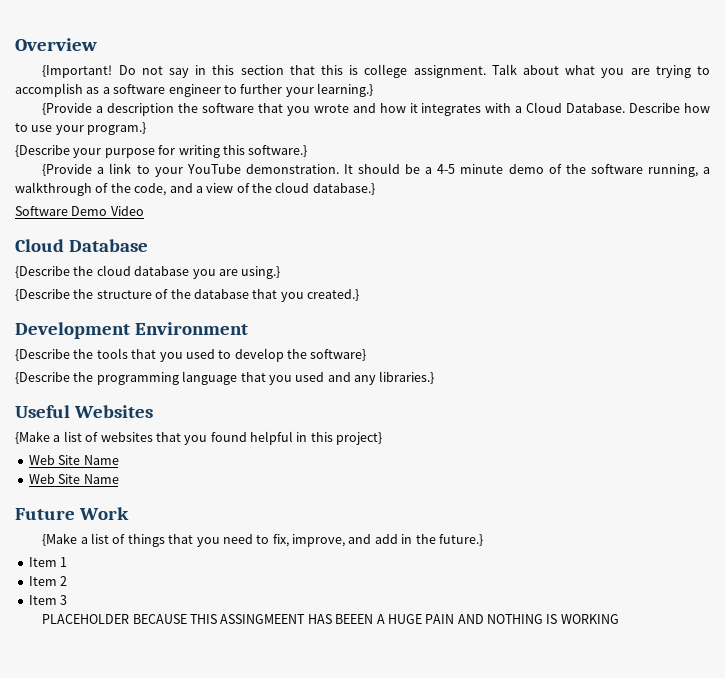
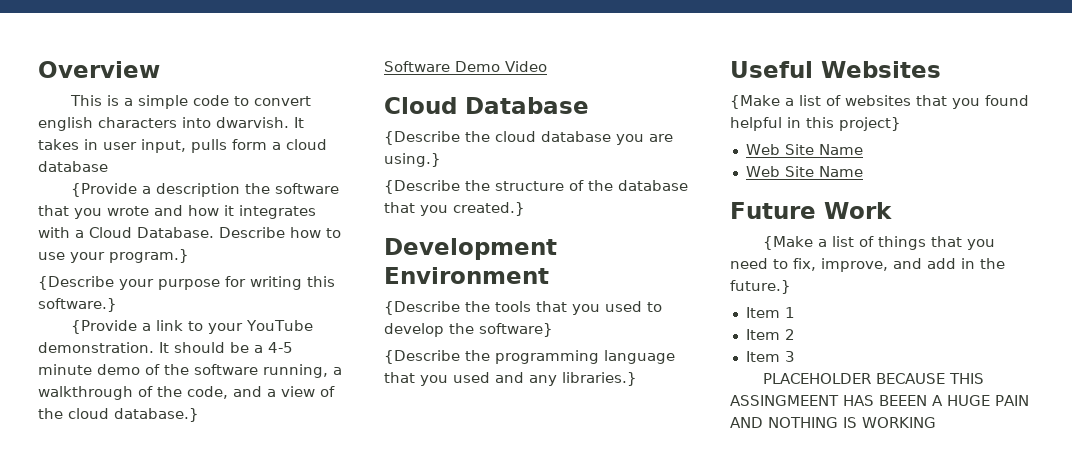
- {Important! Do not say in this section that this is college assignment. Talk about what you are trying to accomplish as a software engineer to further your learning.}
+ This is a simple code to convert english characters into dwarvish. It takes in user input, pulls form a cloud database

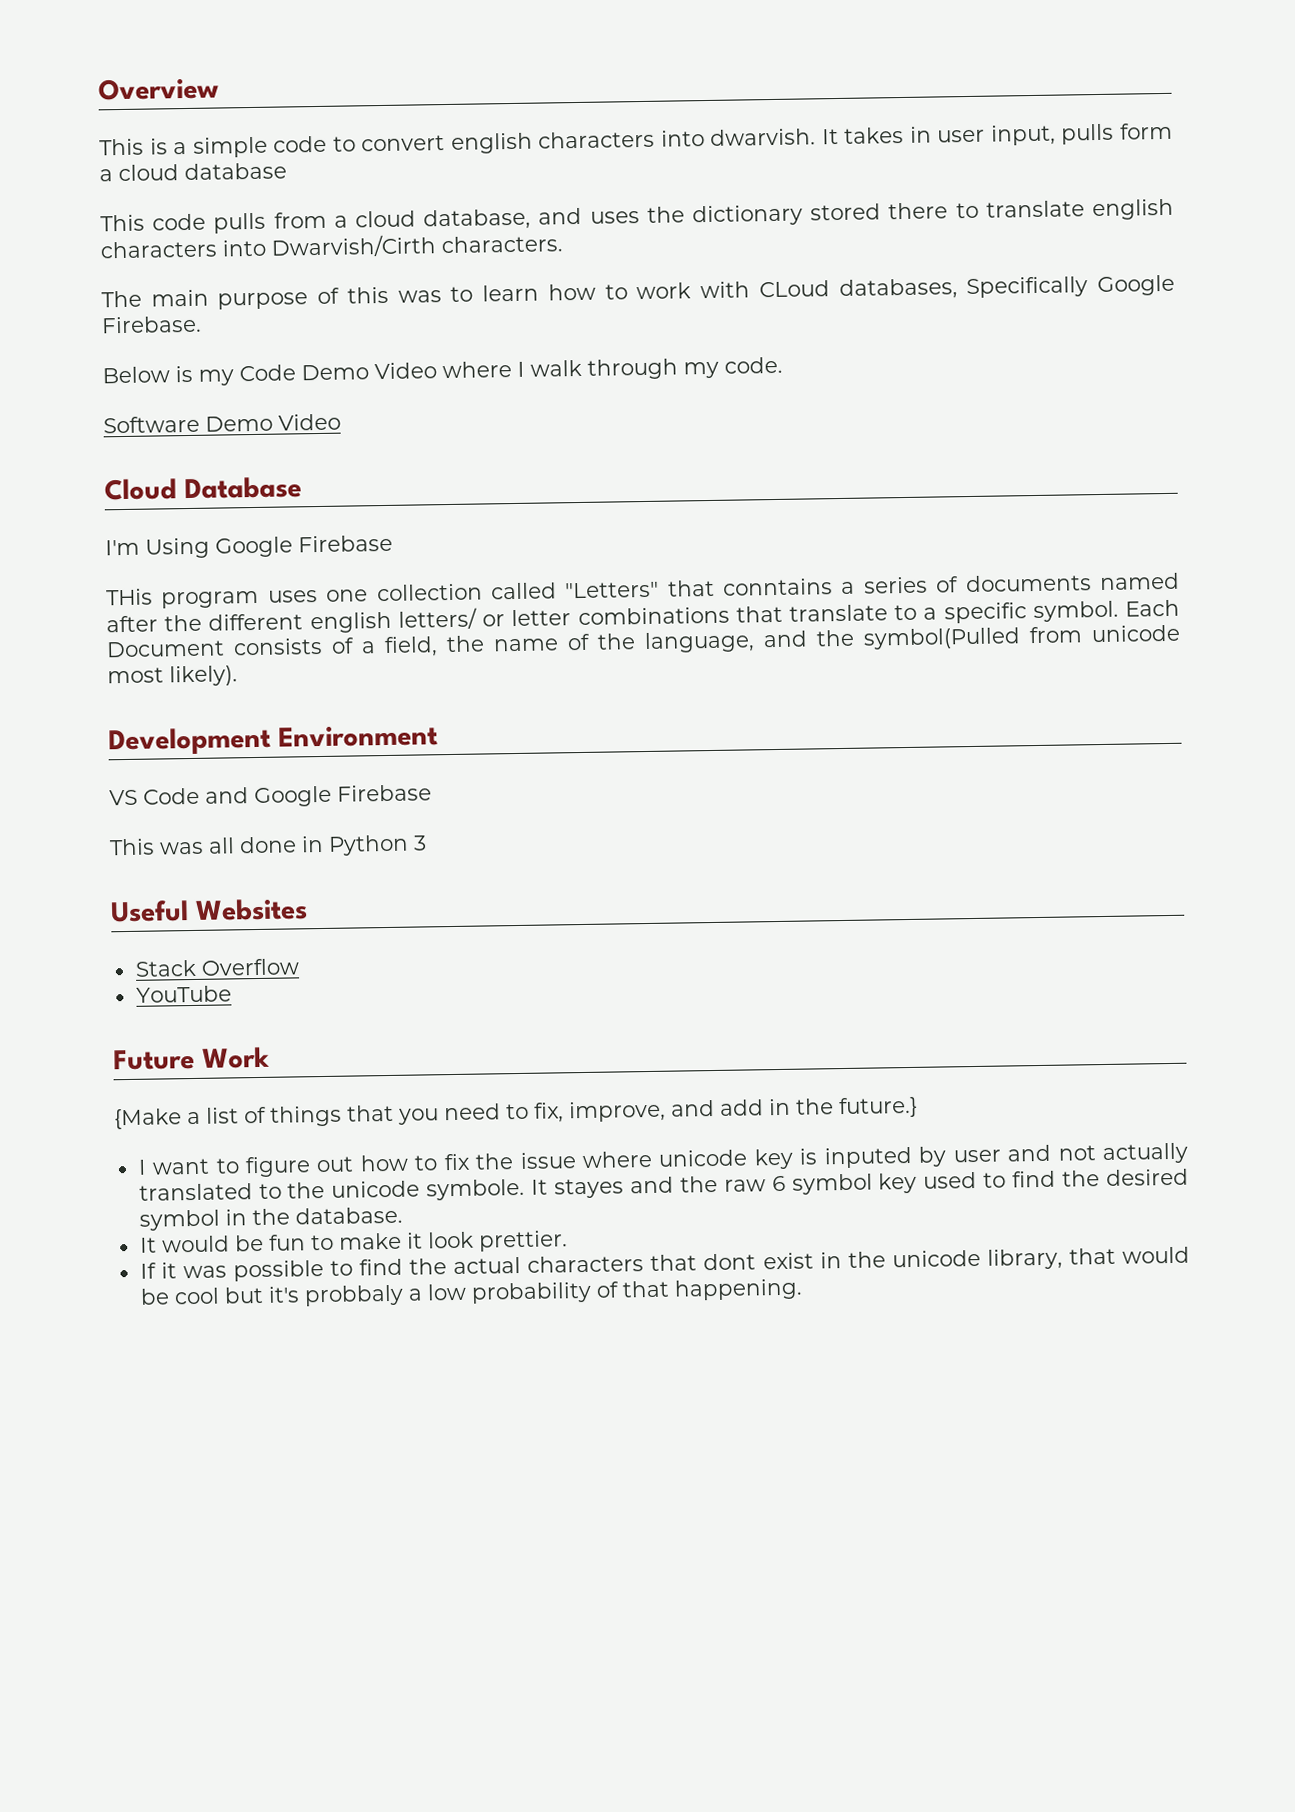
- {Provide a description the software that you wrote and how it integrates with a Cloud Database. Describe how to use your program.}
- {Describe your purpose for writing this software.}
- {Provide a link to your YouTube demonstration. It should be a 4-5 minute demo of the software running, a walkthrough of the code, and a view of the cloud database.}
+ This code pulls from a cloud database, and uses the dictionary stored there to translate english characters into Dwarvish/Cirth characters.
+ The main purpose of this was to learn how to work with CLoud databases, Specifically Google Firebase.
+ Below is my Code Demo Video where I walk through my code.
- {Describe the cloud database you are using.}
- {Describe the structure of the database that you created.}
+ I'm Using Google Firebase
+ THis program uses one collection called "Letters" that conntains a series of documents named after the different english letters/ or letter combinations that translate to a specific symbol. Each Document consists of a field, the name of the language, and the symbol(Pulled from unicode most likely).
  Development Environment
- {Describe the tools that you used to develop the software}
- {Describe the programming language that you used and any libraries.}
+ VS Code and Google Firebase
+ This was all done in Python 3
  Useful Websites
- {Make a list of websites that you found helpful in this project}
- Web Site Name
- Web Site Name
+ Stack Overflow
+ YouTube
- Item 1
- Item 2
- Item 3
- PLACEHOLDER BECAUSE THIS ASSINGMEENT HAS BEEEN A HUGE PAIN AND NOTHING IS WORKING
+ I want to figure out how to fix the issue where unicode key is inputed by user and not actually translated to the unicode symbole. It stayes and the raw 6 symbol key used to find the desired symbol in the database.
+ It would be fun to make it look prettier.
+ If it was possible to find the actual characters that dont exist in the unicode library, that would be cool but it's probbaly a low probability of that happening.

